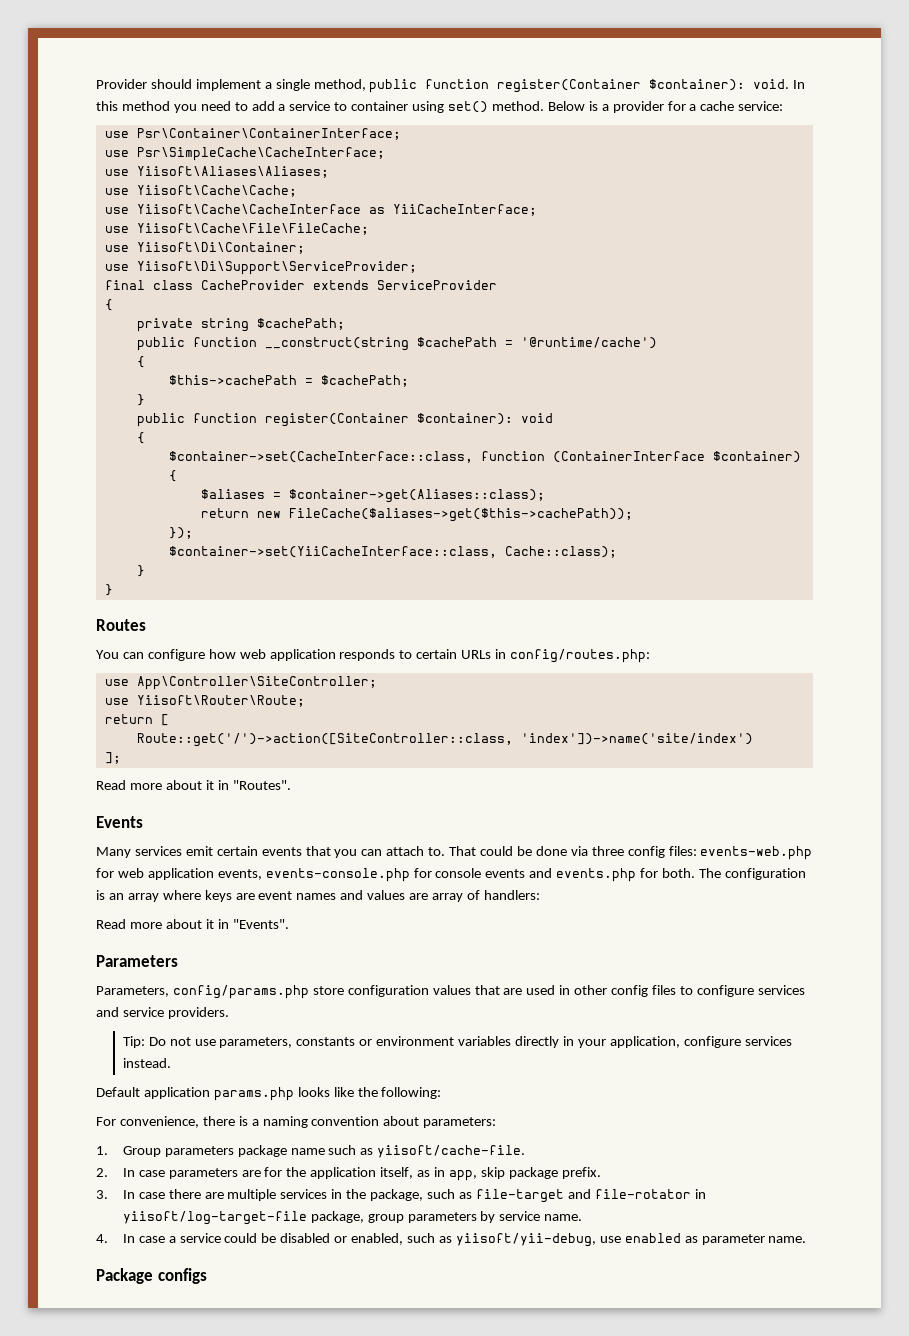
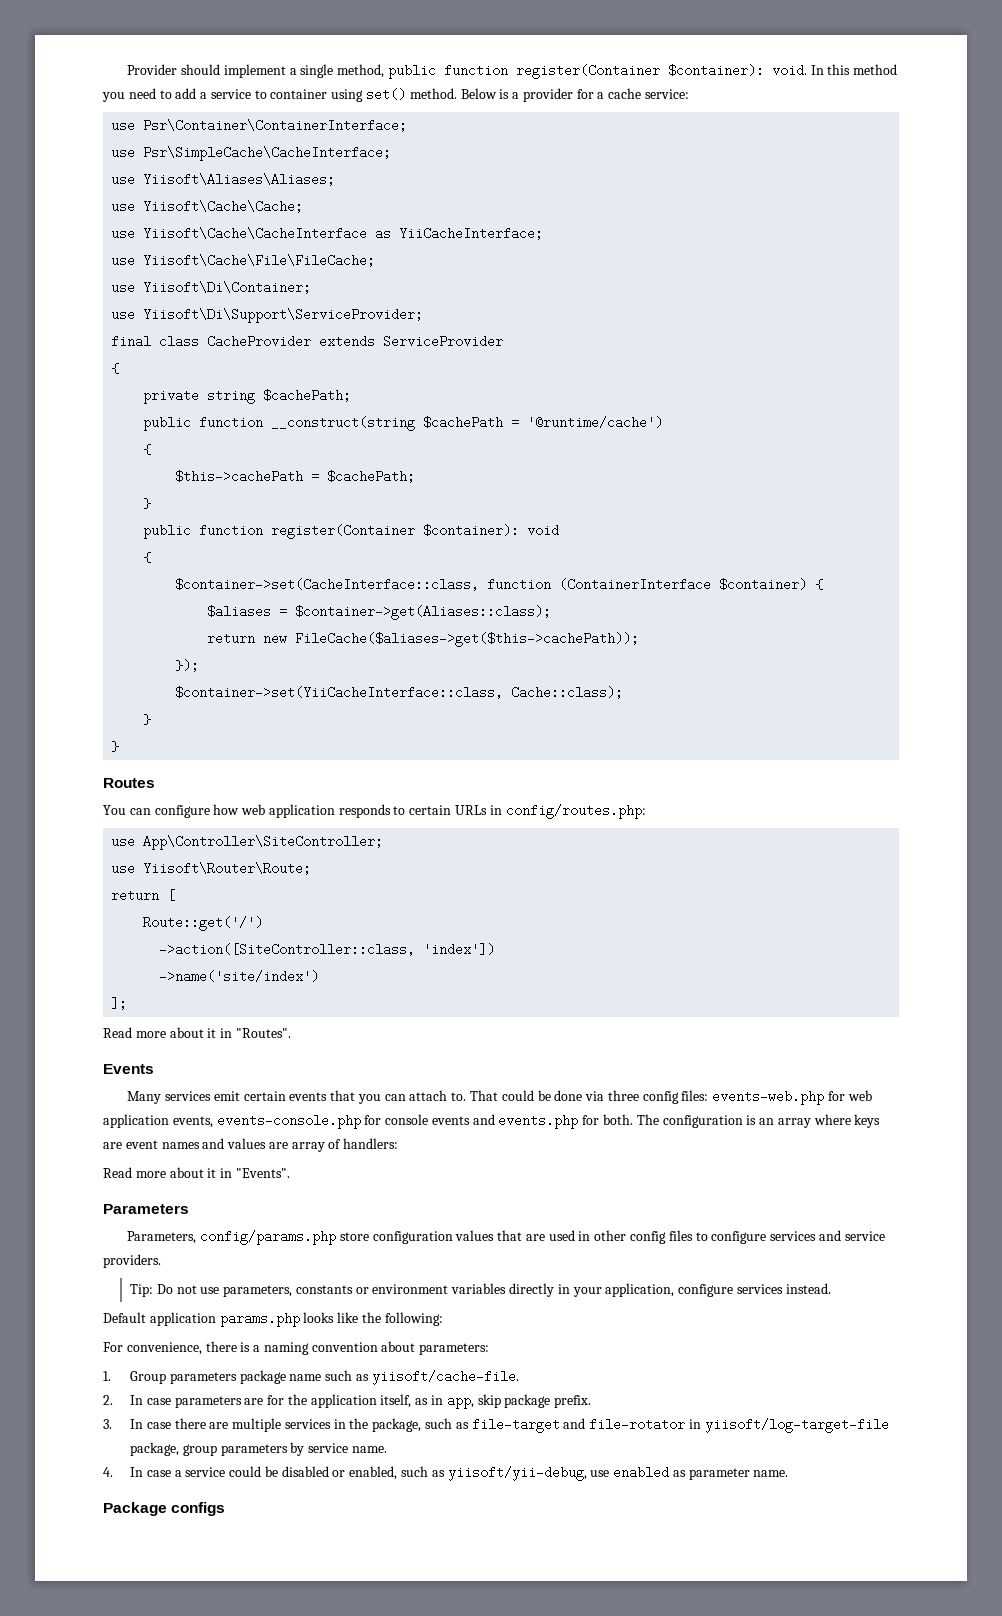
- Route::get('/')->action([SiteController::class, 'index'])->name('site/index')
+ Route::get('/')
+ ->action([SiteController::class, 'index'])
+ ->name('site/index')

